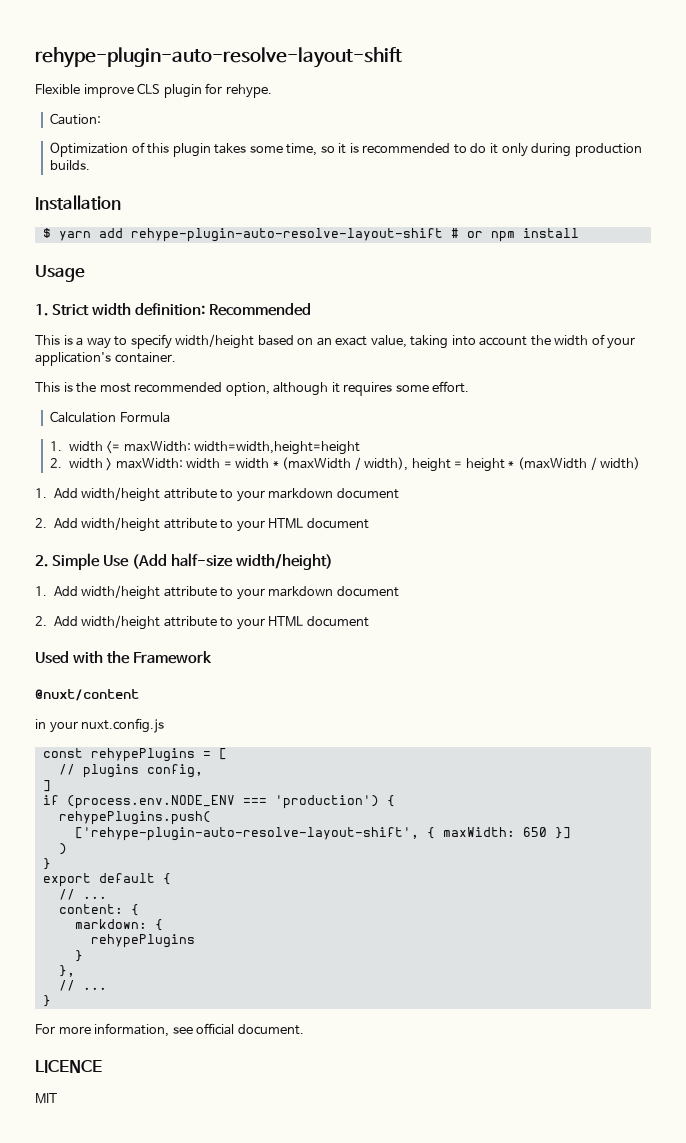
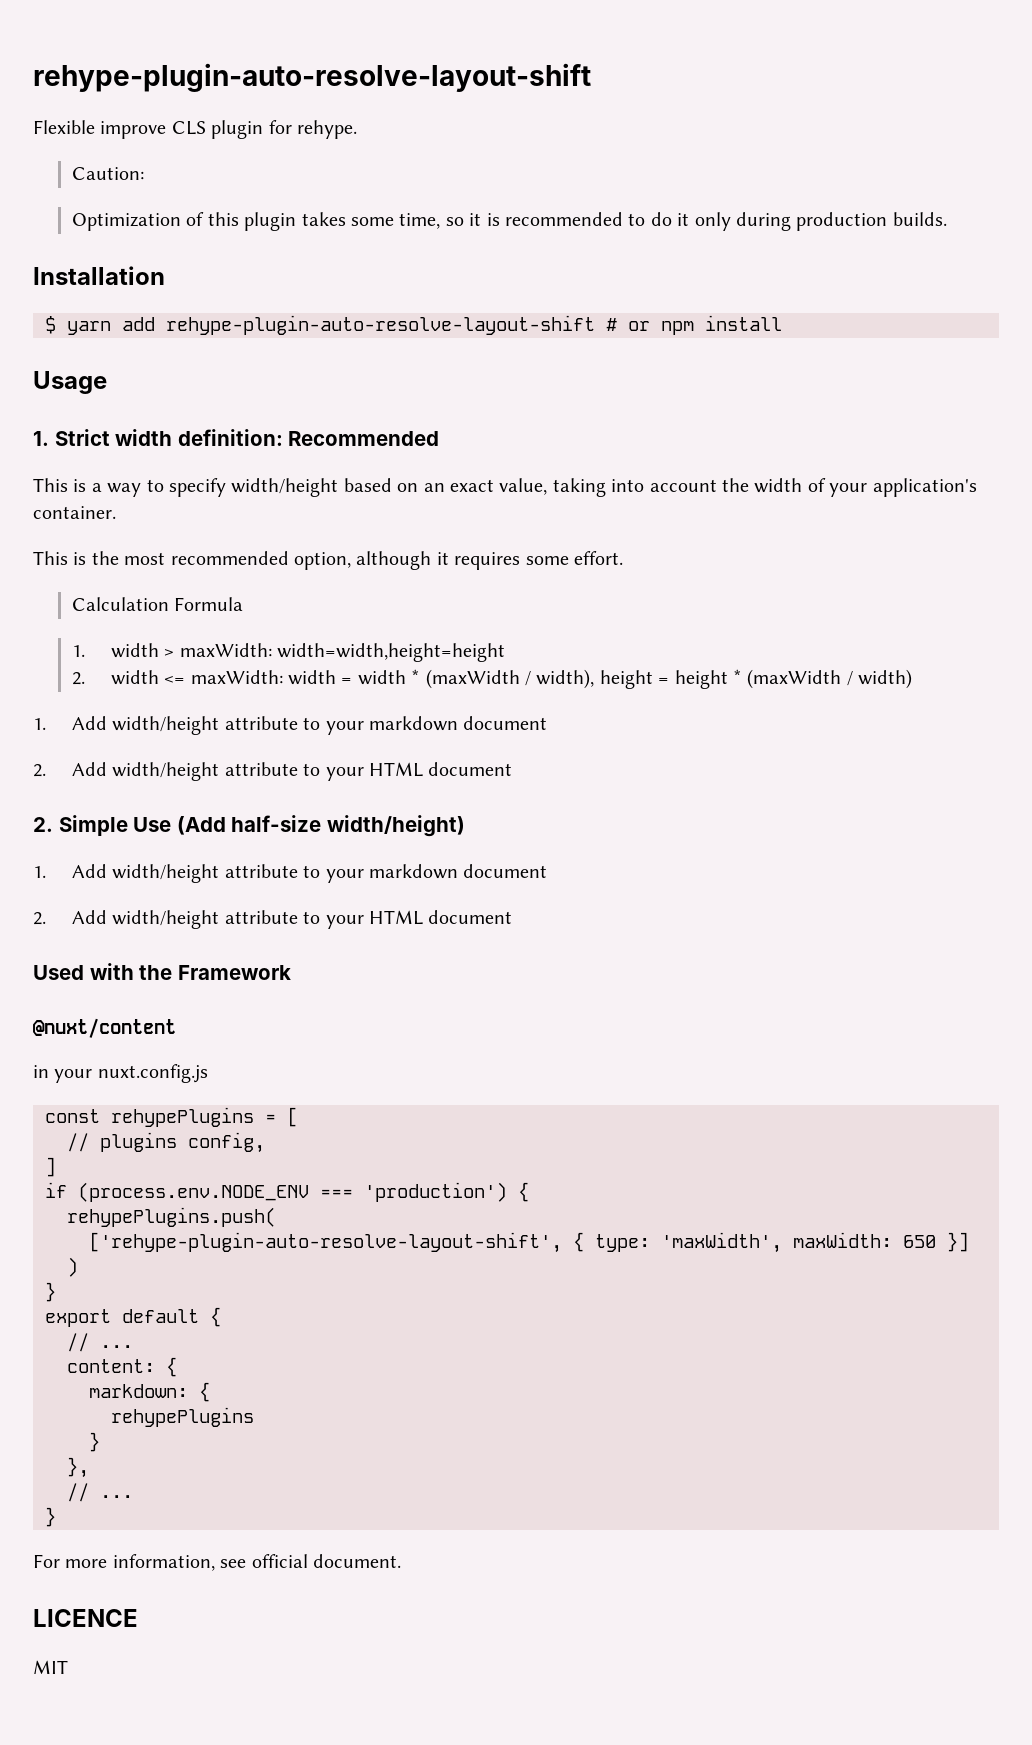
- 1. width <= maxWidth: width=width,height=height
+ 1. width > maxWidth: width=width,height=height
- 2. width > maxWidth: width = width * (maxWidth / width), height = height * (maxWidth / width)
+ 2. width <= maxWidth: width = width * (maxWidth / width), height = height * (maxWidth / width)
- ['rehype-plugin-auto-resolve-layout-shift', { maxWidth: 650 }]
+ ['rehype-plugin-auto-resolve-layout-shift', { type: 'maxWidth', maxWidth: 650 }]

